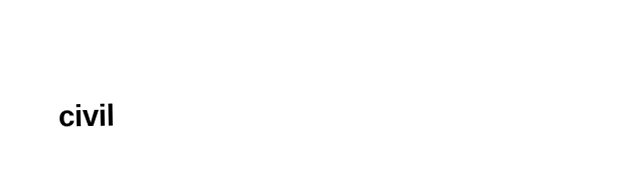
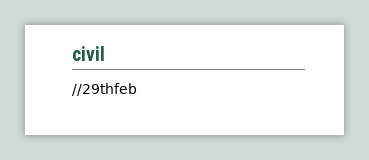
+ //29thfeb

